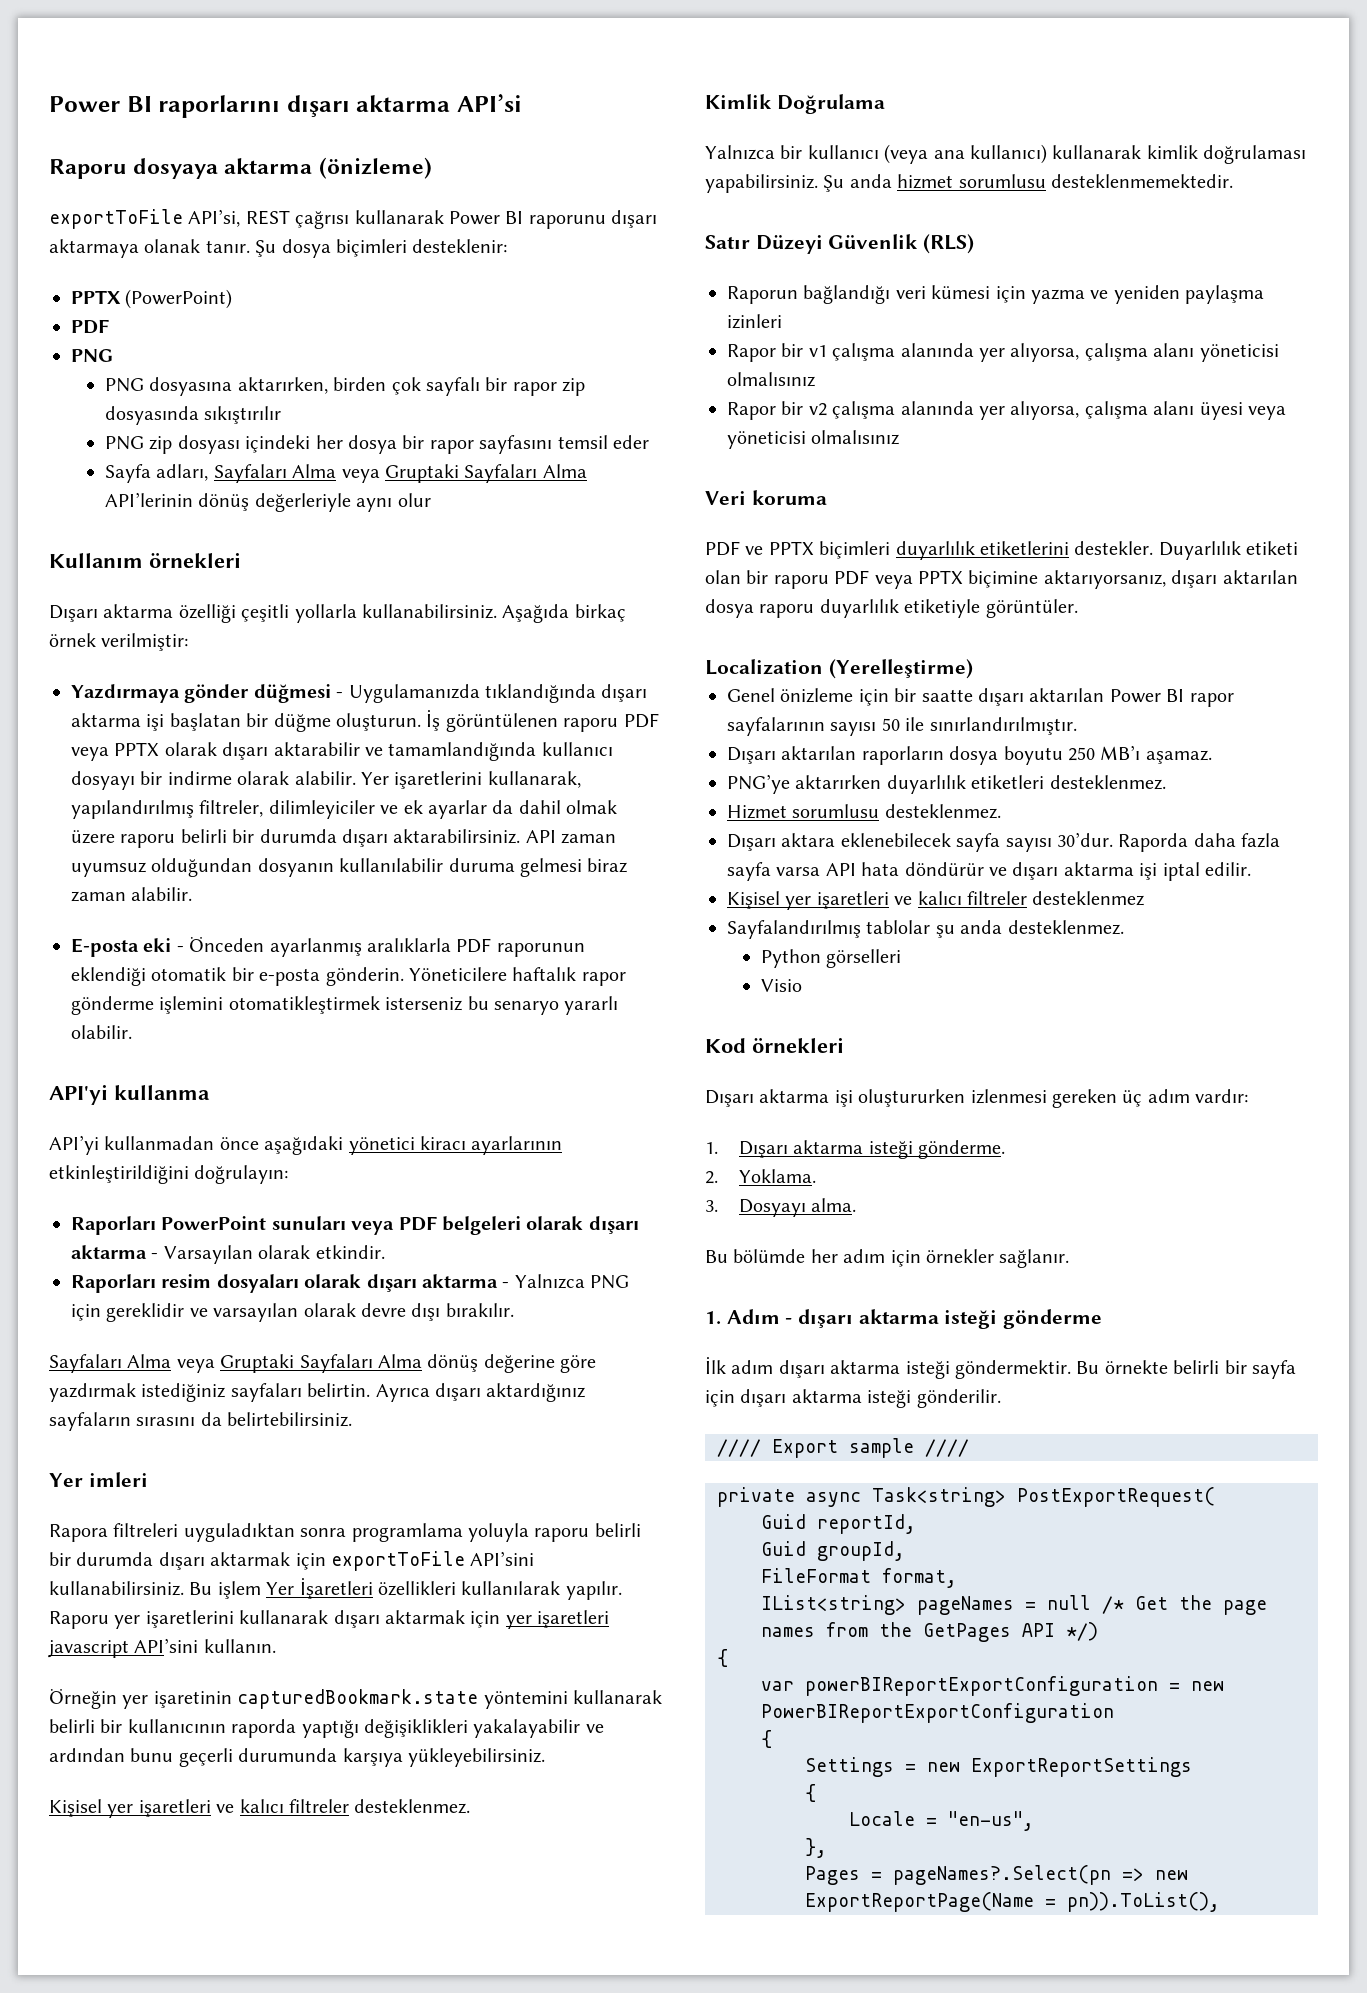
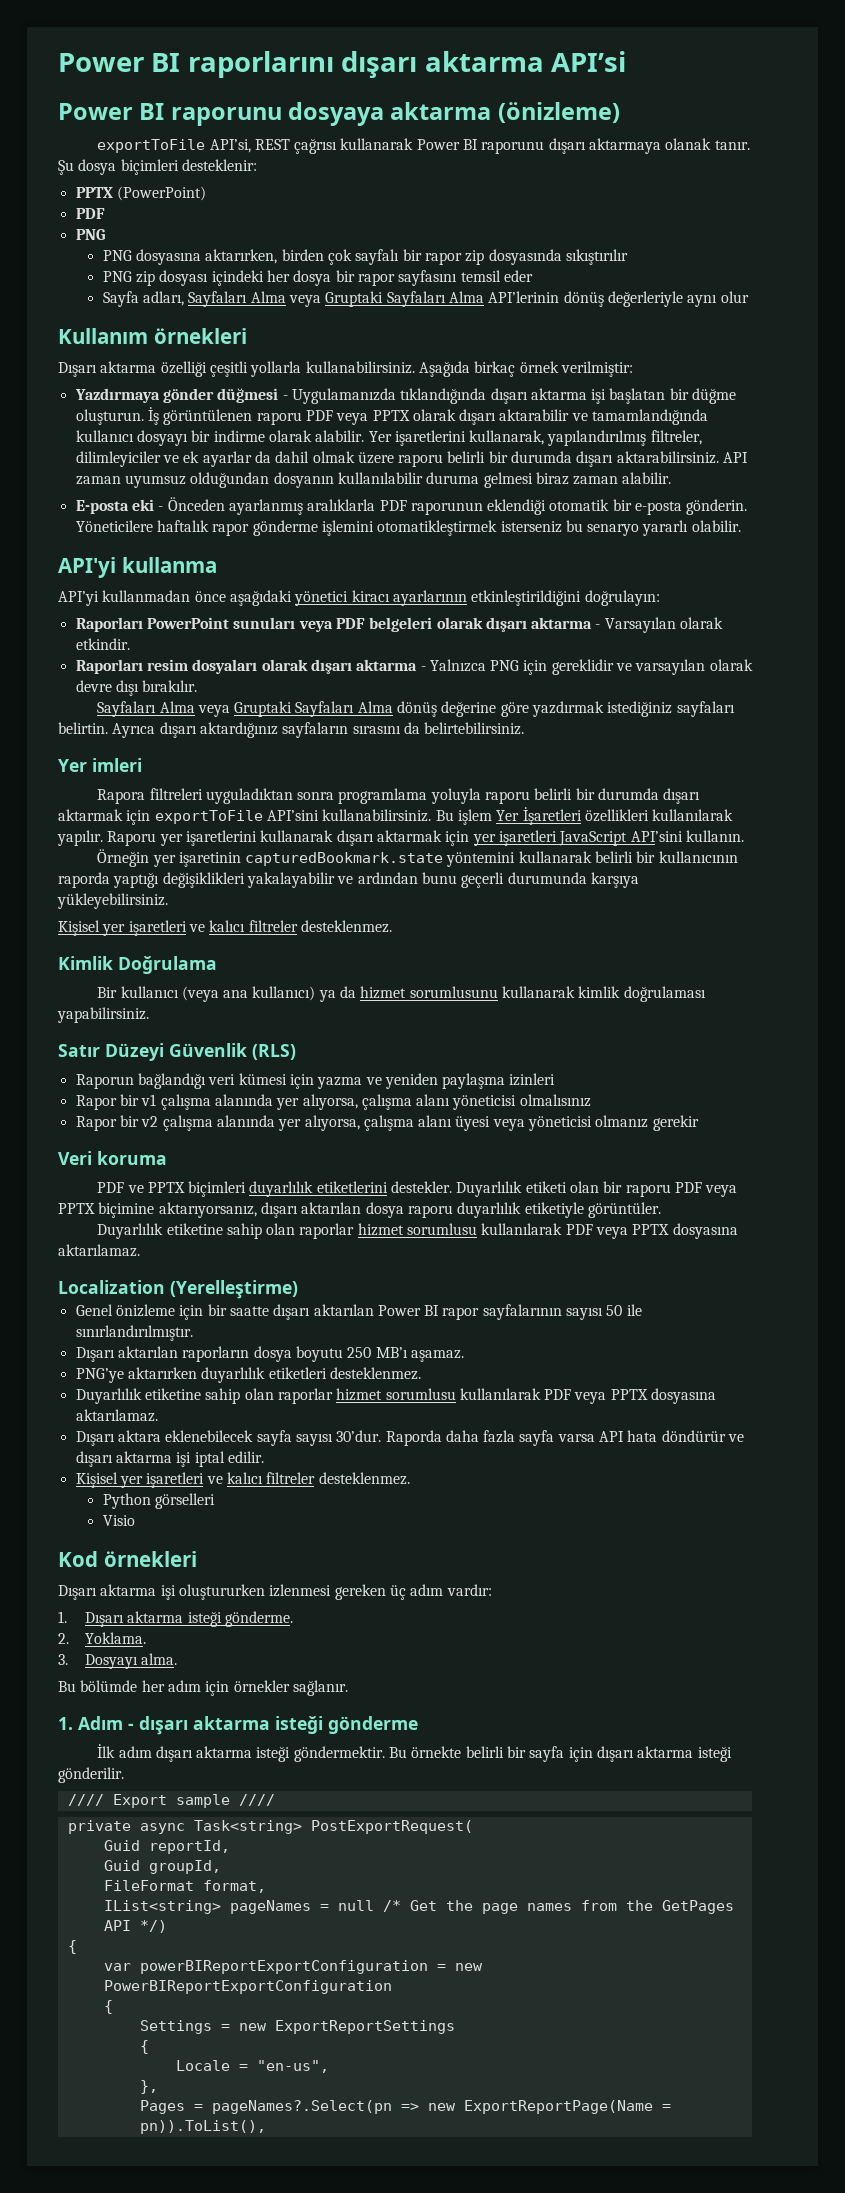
- Raporu dosyaya aktarma (önizleme)
+ Power BI raporunu dosyaya aktarma (önizleme)
- Raporu yer işaretlerini kullanarak dışarı aktarmak için yer işaretleri javascript API’sini kullanın.
+ Raporu yer işaretlerini kullanarak dışarı aktarmak için yer işaretleri JavaScript API’sini kullanın.
- Yalnızca bir kullanıcı (veya ana kullanıcı) kullanarak kimlik doğrulaması yapabilirsiniz. Şu anda hizmet sorumlusu desteklenmemektedir.
+ Bir kullanıcı (veya ana kullanıcı) ya da hizmet sorumlusunu kullanarak kimlik doğrulaması yapabilirsiniz.
- Rapor bir v2 çalışma alanında yer alıyorsa, çalışma alanı üyesi veya yöneticisi olmalısınız
+ Rapor bir v2 çalışma alanında yer alıyorsa, çalışma alanı üyesi veya yöneticisi olmanız gerekir
  Duyarlılık etiketi olan bir raporu PDF veya PPTX biçimine aktarıyorsanız, dışarı aktarılan dosya raporu duyarlılık etiketiyle görüntüler.
+ Duyarlılık etiketine sahip olan raporlar hizmet sorumlusu kullanılarak PDF veya PPTX dosyasına aktarılamaz.
  PNG’ye aktarırken duyarlılık etiketleri desteklenmez.
- Hizmet sorumlusu desteklenmez.
+ Duyarlılık etiketine sahip olan raporlar hizmet sorumlusu kullanılarak PDF veya PPTX dosyasına aktarılamaz.
  Raporda daha fazla sayfa varsa API hata döndürür ve dışarı aktarma işi iptal edilir.
- Kişisel yer işaretleri ve kalıcı filtreler desteklenmez
- Sayfalandırılmış tablolar şu anda desteklenmez.
+ Kişisel yer işaretleri ve kalıcı filtreler desteklenmez.

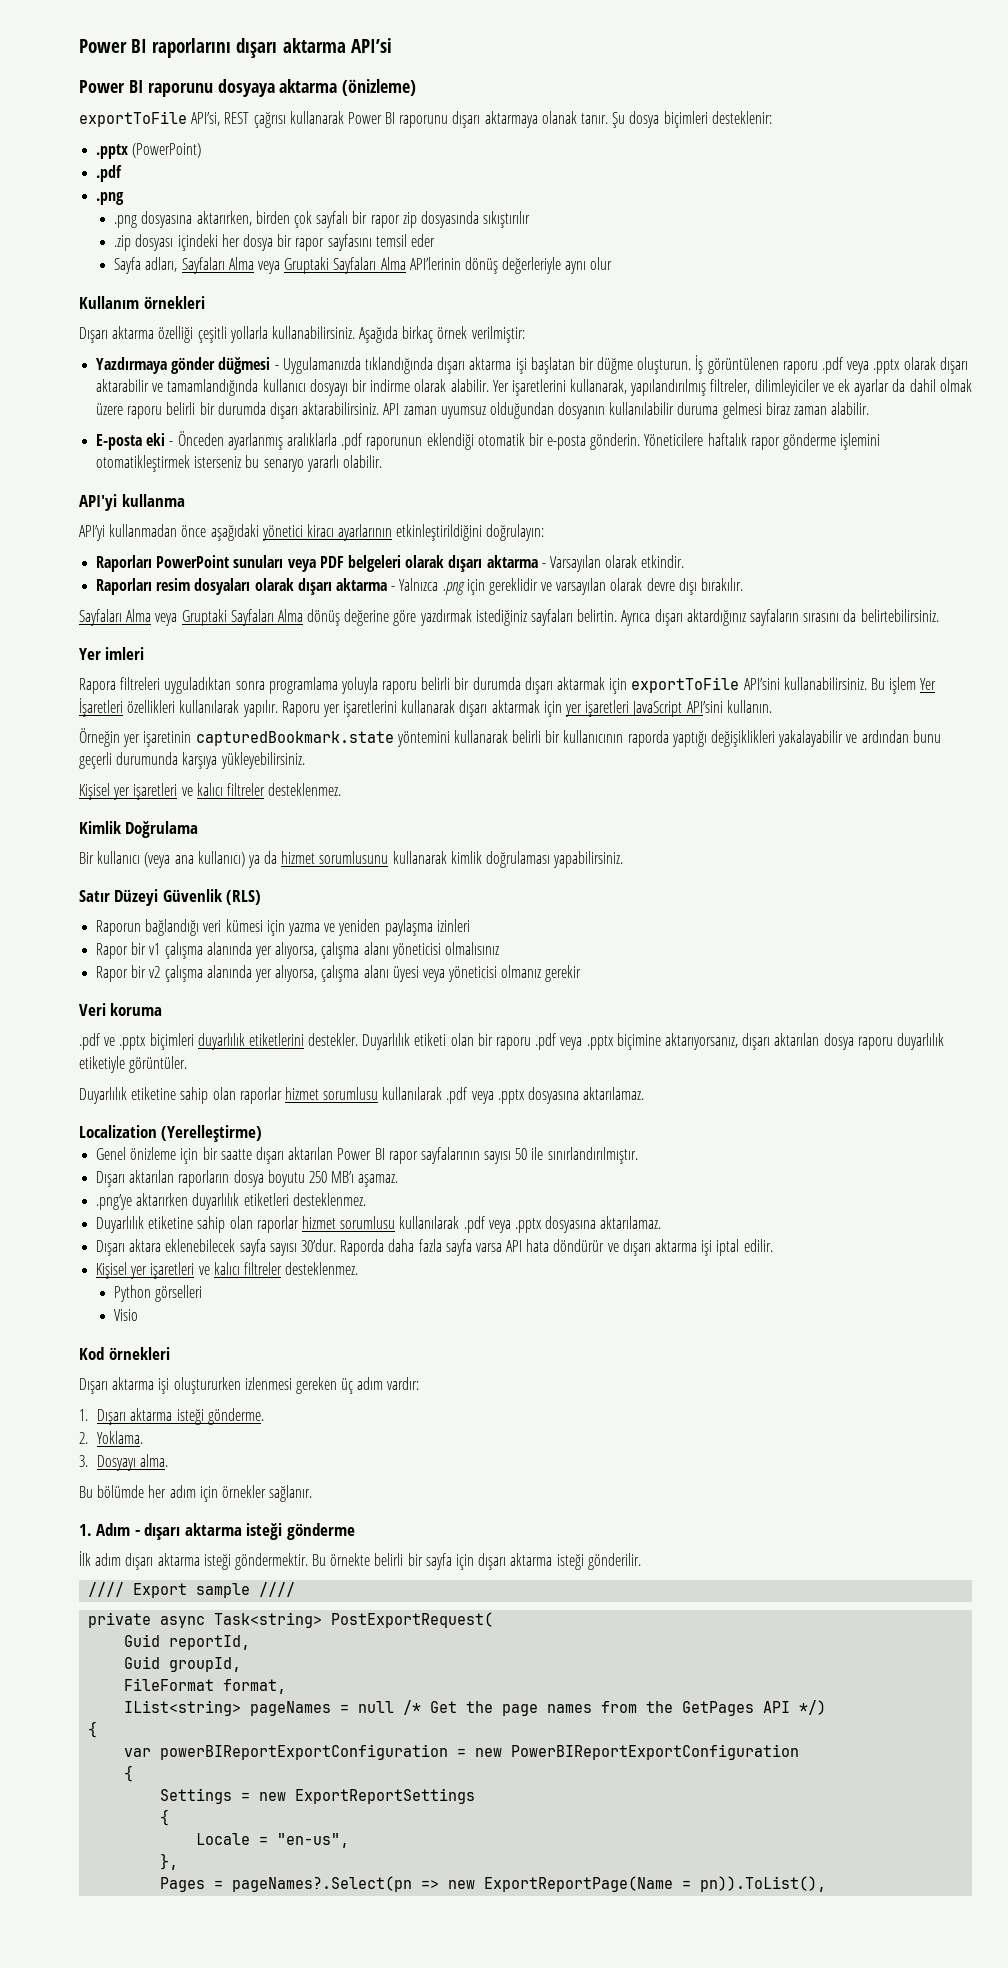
- PPTX (PowerPoint)
- PDF
- PNG
- PNG dosyasına aktarırken, birden çok sayfalı bir rapor zip dosyasında sıkıştırılır
+ .pptx (PowerPoint)
+ .pdf
+ .png
+ .png dosyasına aktarırken, birden çok sayfalı bir rapor zip dosyasında sıkıştırılır
- PNG zip dosyası içindeki her dosya bir rapor sayfasını temsil eder
+ .zip dosyası içindeki her dosya bir rapor sayfasını temsil eder
- İş görüntülenen raporu PDF veya PPTX olarak dışarı aktarabilir ve tamamlandığında kullanıcı dosyayı bir indirme olarak alabilir.
+ İş görüntülenen raporu .pdf veya .pptx olarak dışarı aktarabilir ve tamamlandığında kullanıcı dosyayı bir indirme olarak alabilir.
- E-posta eki - Önceden ayarlanmış aralıklarla PDF raporunun eklendiği otomatik bir e-posta gönderin.
+ E-posta eki - Önceden ayarlanmış aralıklarla .pdf raporunun eklendiği otomatik bir e-posta gönderin.
- Raporları resim dosyaları olarak dışarı aktarma - Yalnızca PNG için gereklidir ve varsayılan olarak devre dışı bırakılır.
+ Raporları resim dosyaları olarak dışarı aktarma - Yalnızca .png için gereklidir ve varsayılan olarak devre dışı bırakılır.
- PDF ve PPTX biçimleri duyarlılık etiketlerini destekler.
+ .pdf ve .pptx biçimleri duyarlılık etiketlerini destekler.
- Duyarlılık etiketi olan bir raporu PDF veya PPTX biçimine aktarıyorsanız, dışarı aktarılan dosya raporu duyarlılık etiketiyle görüntüler.
- Duyarlılık etiketine sahip olan raporlar hizmet sorumlusu kullanılarak PDF veya PPTX dosyasına aktarılamaz.
+ Duyarlılık etiketi olan bir raporu .pdf veya .pptx biçimine aktarıyorsanız, dışarı aktarılan dosya raporu duyarlılık etiketiyle görüntüler.
+ Duyarlılık etiketine sahip olan raporlar hizmet sorumlusu kullanılarak .pdf veya .pptx dosyasına aktarılamaz.
- PNG’ye aktarırken duyarlılık etiketleri desteklenmez.
- Duyarlılık etiketine sahip olan raporlar hizmet sorumlusu kullanılarak PDF veya PPTX dosyasına aktarılamaz.
+ .png’ye aktarırken duyarlılık etiketleri desteklenmez.
+ Duyarlılık etiketine sahip olan raporlar hizmet sorumlusu kullanılarak .pdf veya .pptx dosyasına aktarılamaz.

